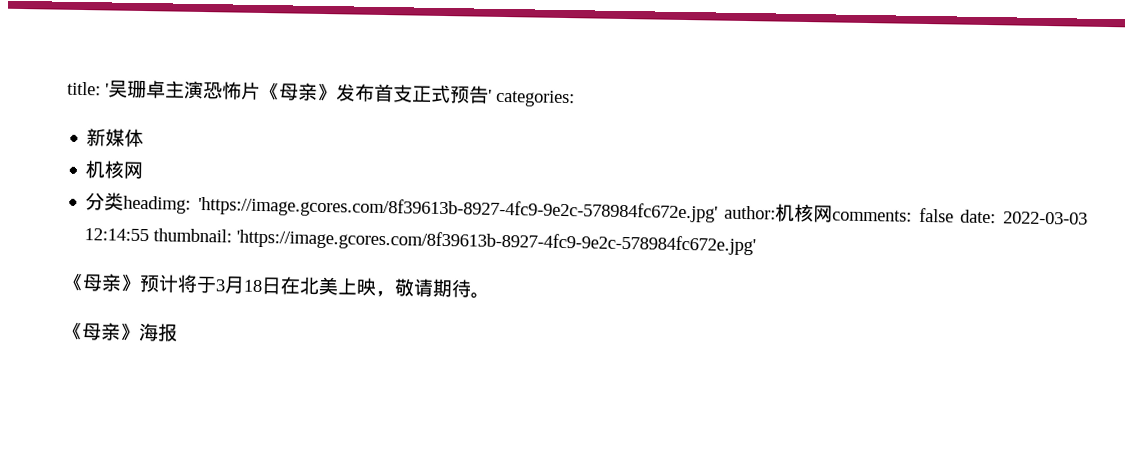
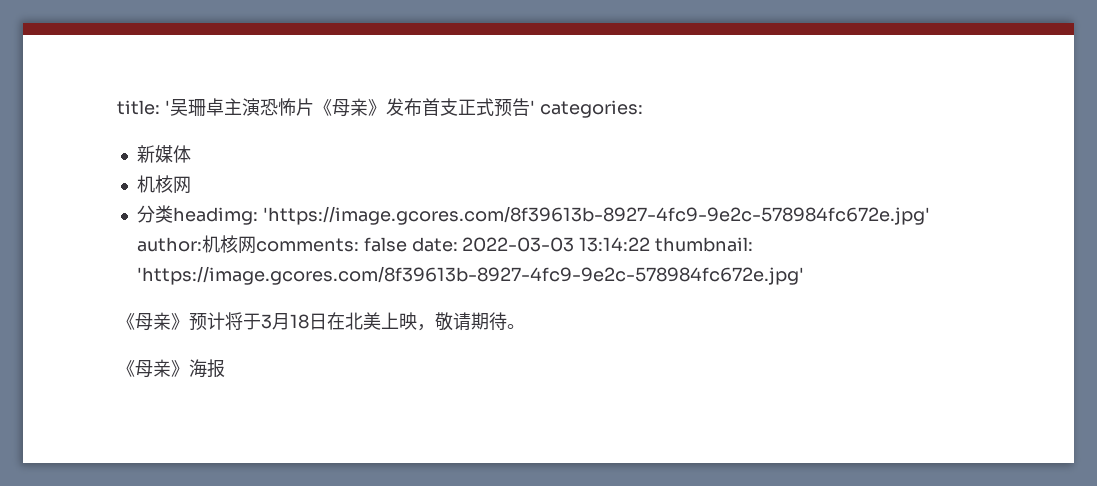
- 分类headimg: 'https://image.gcores.com/8f39613b-8927-4fc9-9e2c-578984fc672e.jpg' author:机核网comments: false date: 2022-03-03 12:14:55 thumbnail: 'https://image.gcores.com/8f39613b-8927-4fc9-9e2c-578984fc672e.jpg'
+ 分类headimg: 'https://image.gcores.com/8f39613b-8927-4fc9-9e2c-578984fc672e.jpg' author:机核网comments: false date: 2022-03-03 13:14:22 thumbnail: 'https://image.gcores.com/8f39613b-8927-4fc9-9e2c-578984fc672e.jpg'

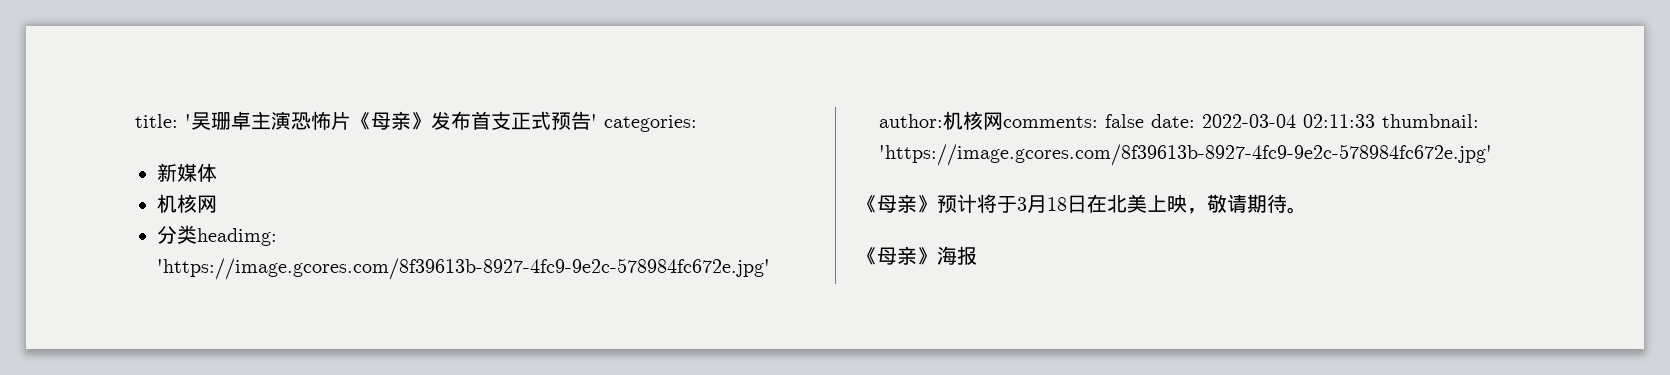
- 分类headimg: 'https://image.gcores.com/8f39613b-8927-4fc9-9e2c-578984fc672e.jpg' author:机核网comments: false date: 2022-03-03 13:14:22 thumbnail: 'https://image.gcores.com/8f39613b-8927-4fc9-9e2c-578984fc672e.jpg'
+ 分类headimg: 'https://image.gcores.com/8f39613b-8927-4fc9-9e2c-578984fc672e.jpg' author:机核网comments: false date: 2022-03-04 02:11:33 thumbnail: 'https://image.gcores.com/8f39613b-8927-4fc9-9e2c-578984fc672e.jpg'

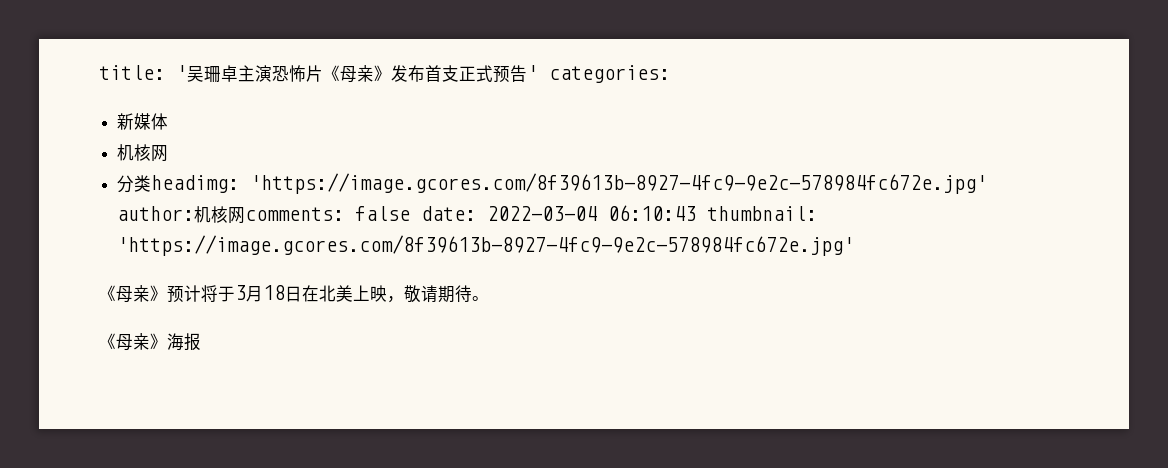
- 分类headimg: 'https://image.gcores.com/8f39613b-8927-4fc9-9e2c-578984fc672e.jpg' author:机核网comments: false date: 2022-03-04 02:11:33 thumbnail: 'https://image.gcores.com/8f39613b-8927-4fc9-9e2c-578984fc672e.jpg'
+ 分类headimg: 'https://image.gcores.com/8f39613b-8927-4fc9-9e2c-578984fc672e.jpg' author:机核网comments: false date: 2022-03-04 06:10:43 thumbnail: 'https://image.gcores.com/8f39613b-8927-4fc9-9e2c-578984fc672e.jpg'

